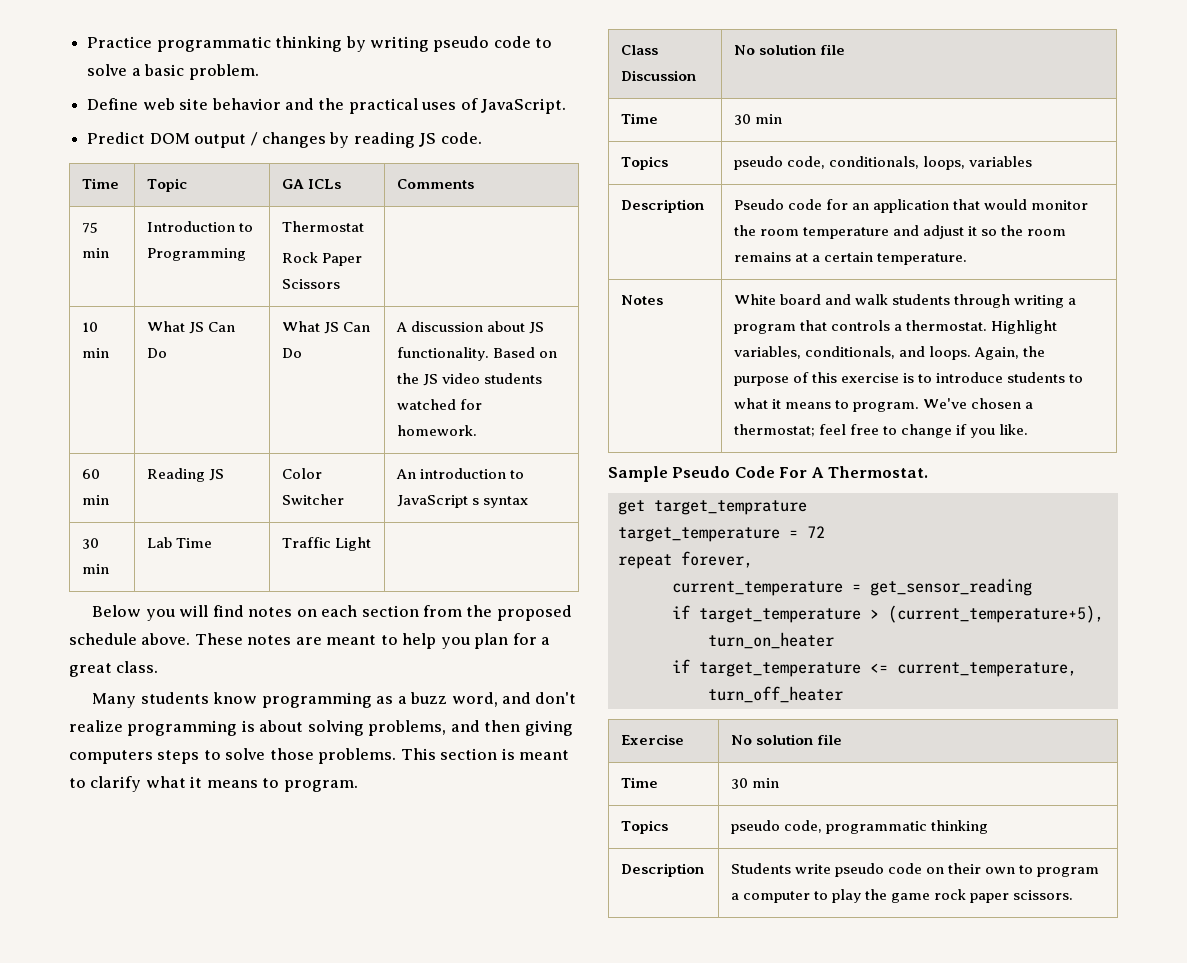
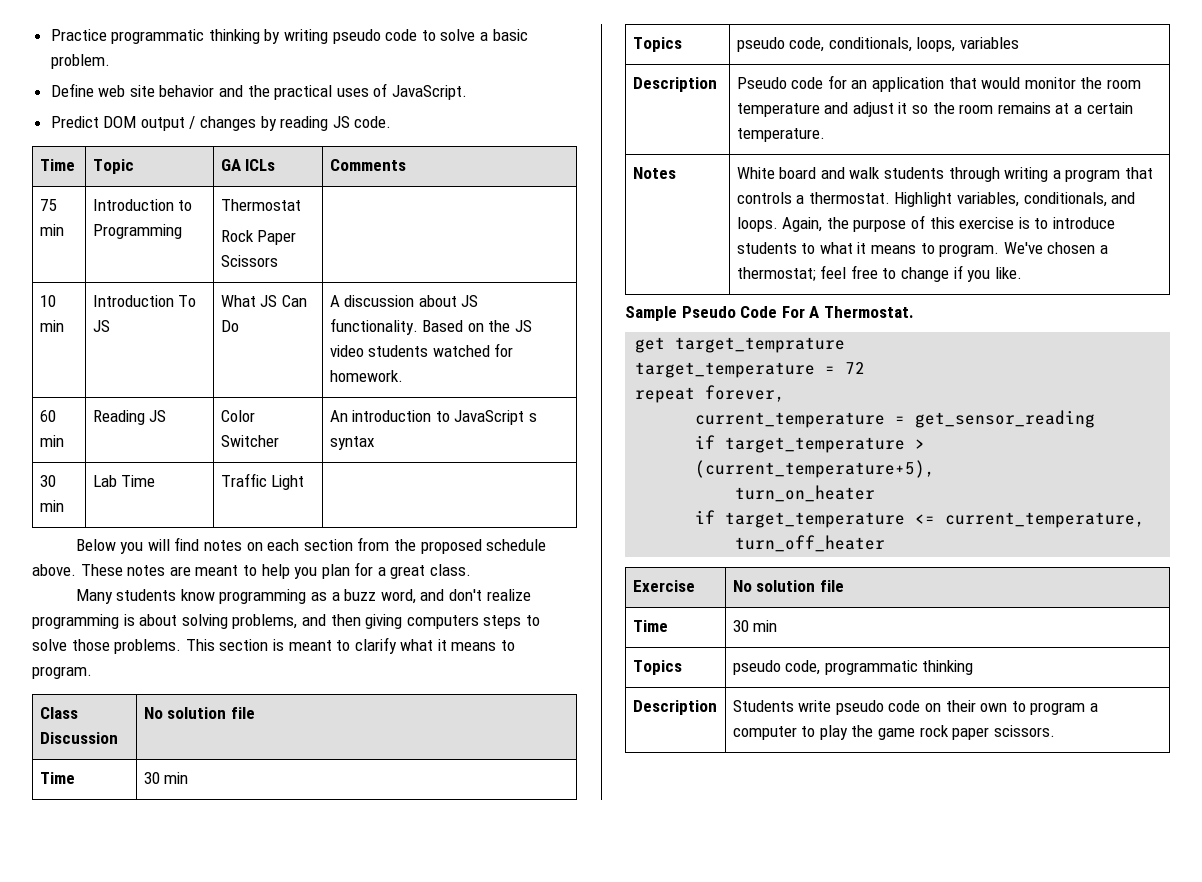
- 10 min | What JS Can Do | What JS Can Do | A discussion about JS functionality. Based on the JS video students watched for homework.
+ 10 min | Introduction To JS | What JS Can Do | A discussion about JS functionality. Based on the JS video students watched for homework.

